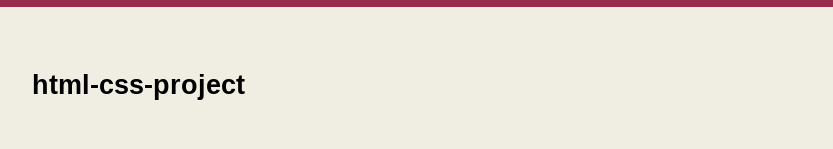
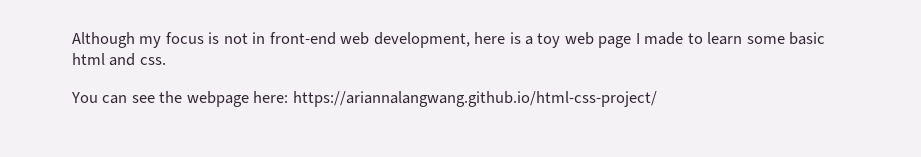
- html-css-project
+ Although my focus is not in front-end web development, here is a toy web page I made to learn some basic html and css.
+ You can see the webpage here: https://ariannalangwang.github.io/html-css-project/

